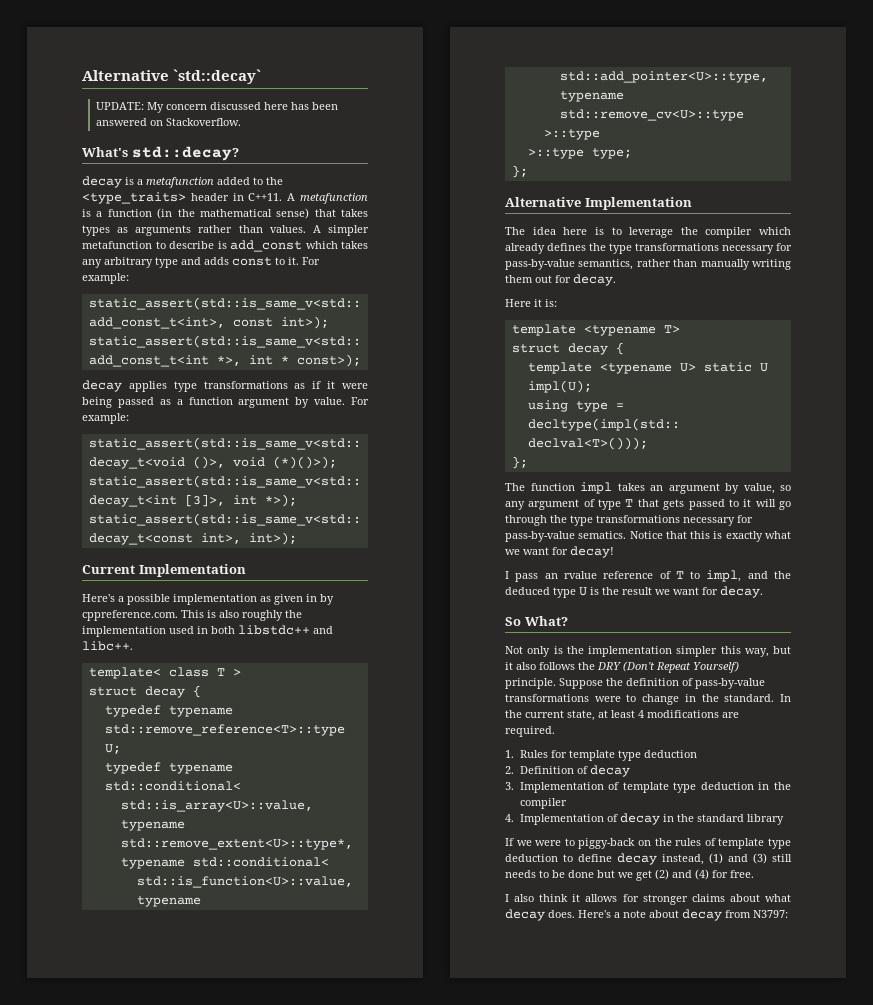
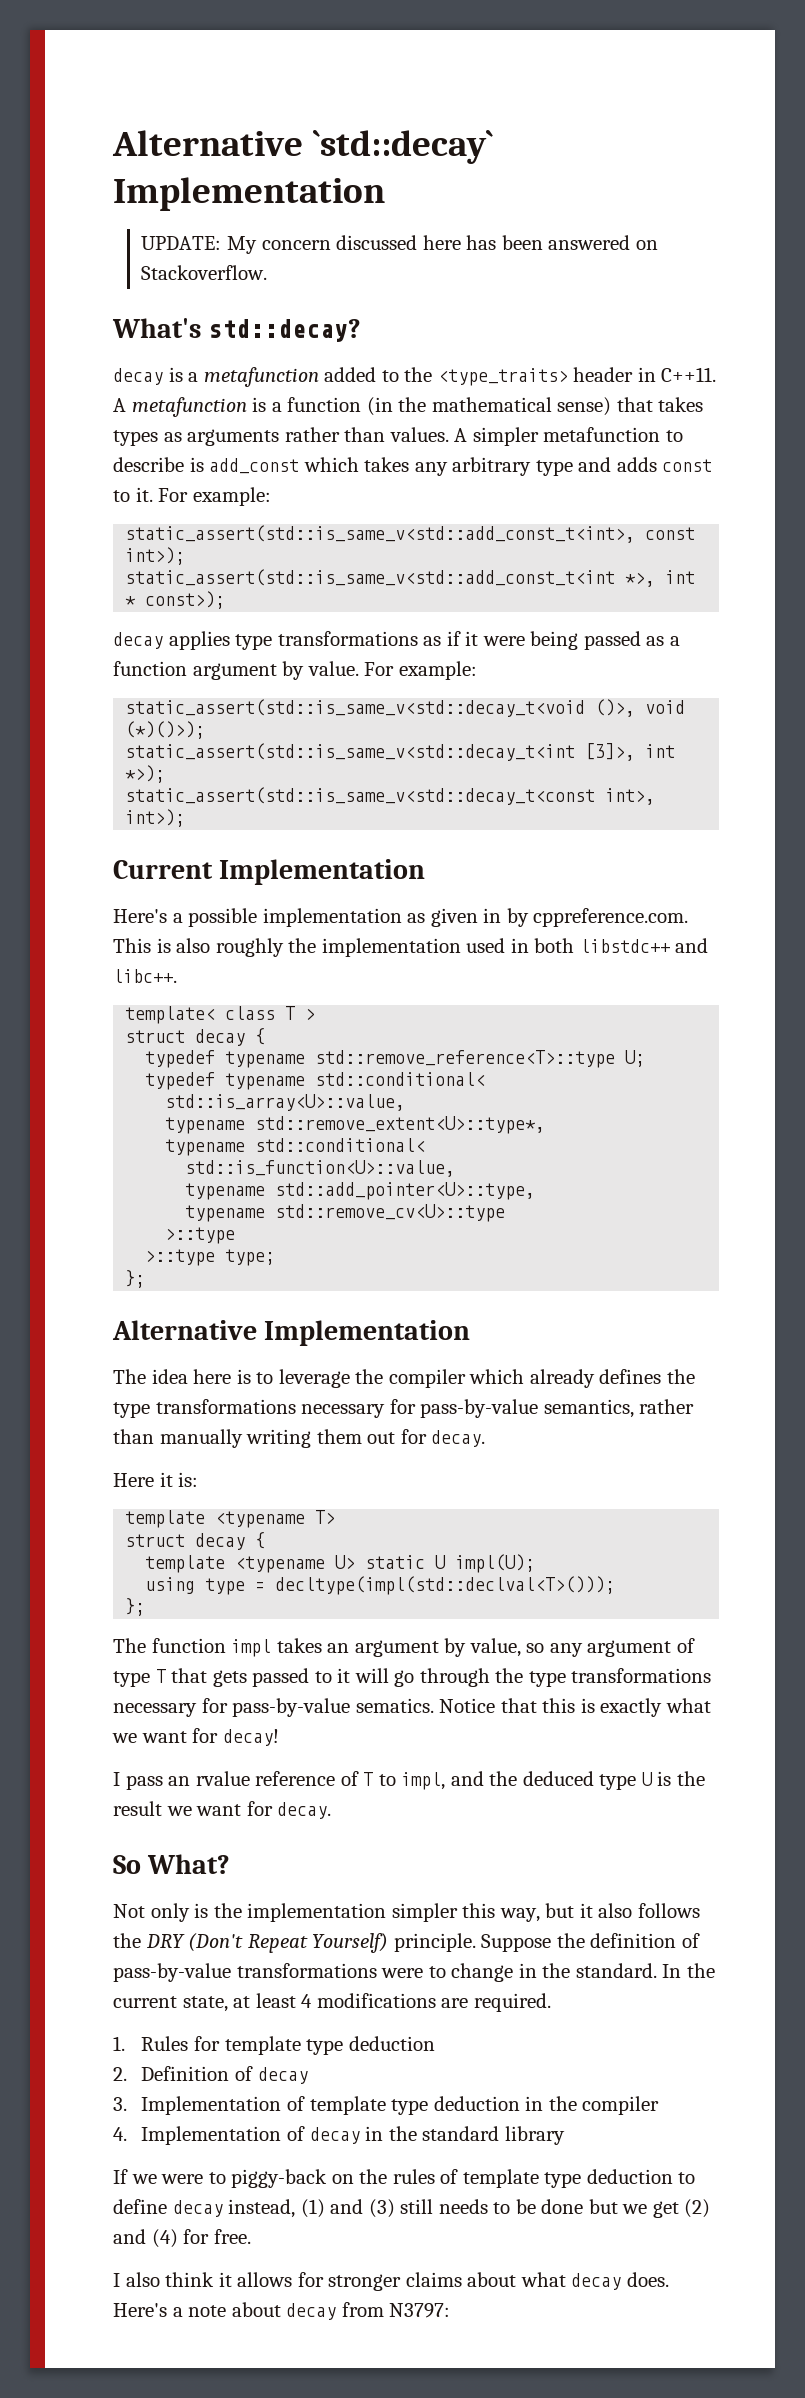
- Alternative `std::decay`
+ Alternative `std::decay` Implementation

